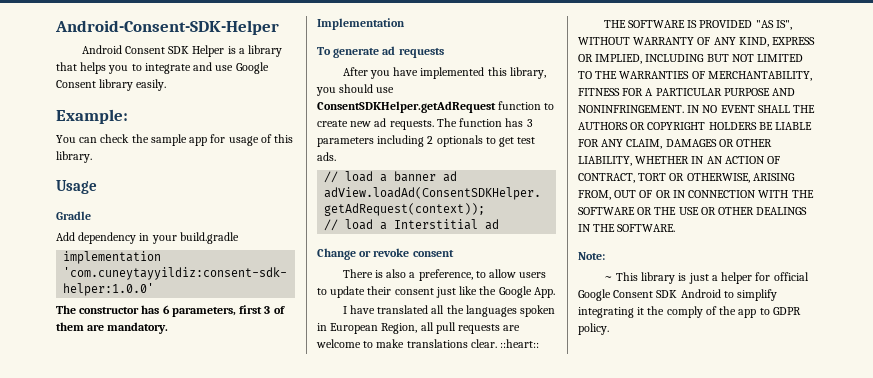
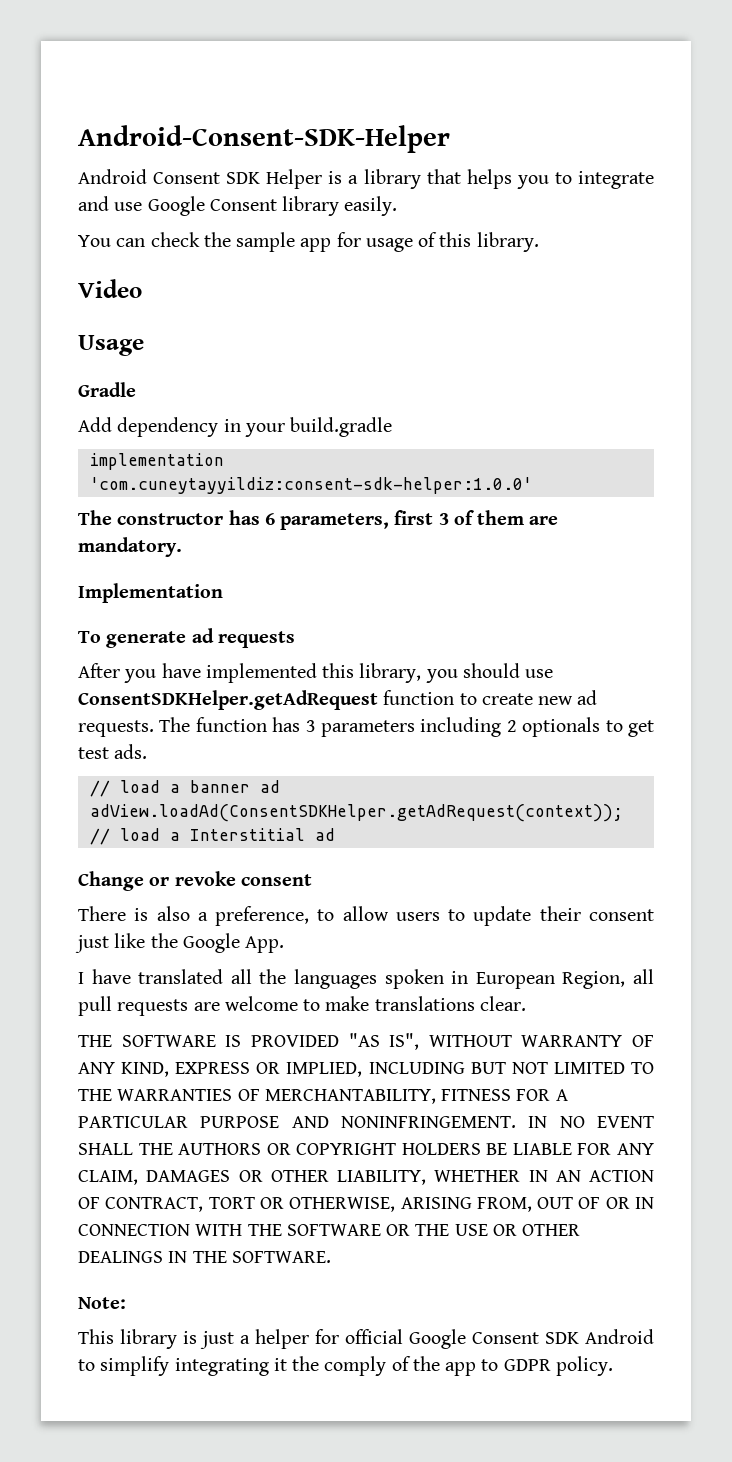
- Example:
+ Video
- I have translated all the languages spoken in European Region, all pull requests are welcome to make translations clear. ::heart::
+ I have translated all the languages spoken in European Region, all pull requests are welcome to make translations clear.
- ~ This library is just a helper for official Google Consent SDK Android to simplify integrating it the comply of the app to GDPR policy.
+ This library is just a helper for official Google Consent SDK Android to simplify integrating it the comply of the app to GDPR policy.

